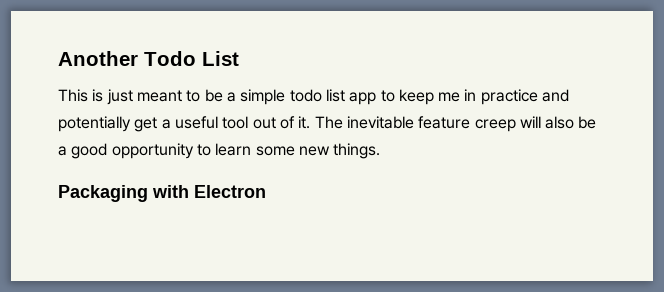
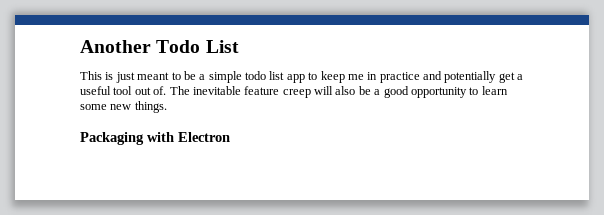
- This is just meant to be a simple todo list app to keep me in practice and potentially get a useful tool out of it.
+ This is just meant to be a simple todo list app to keep me in practice and potentially get a useful tool out of.

